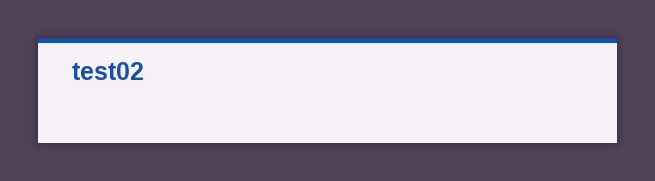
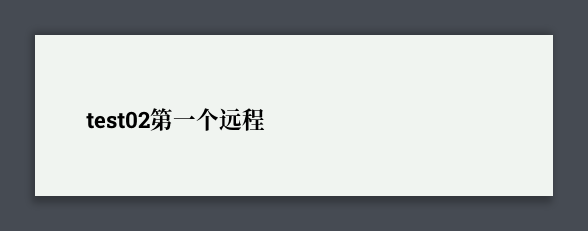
- test02
+ test02第一个远程

